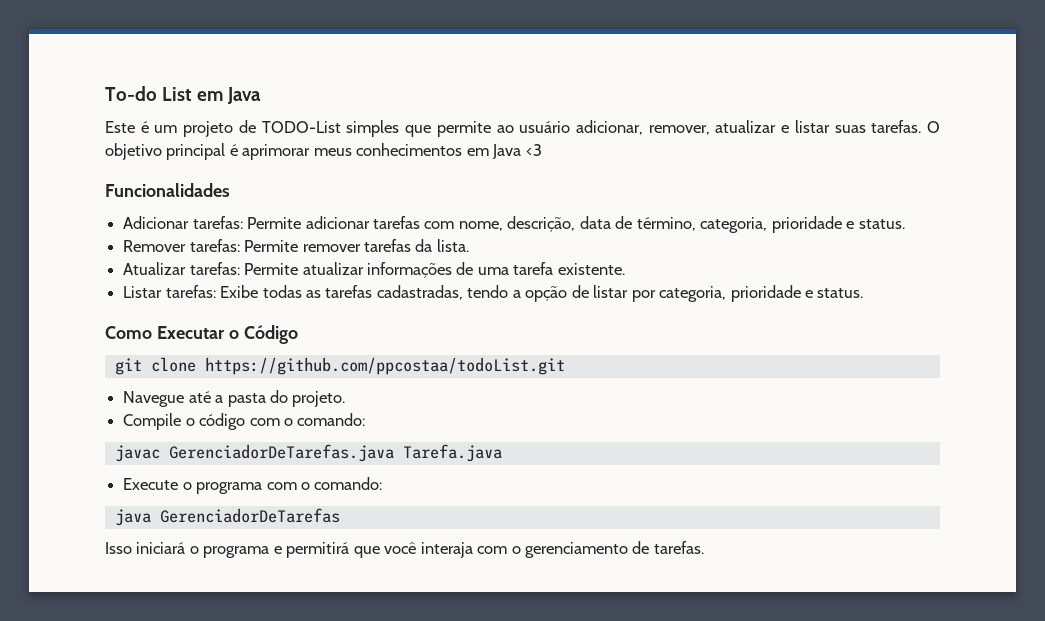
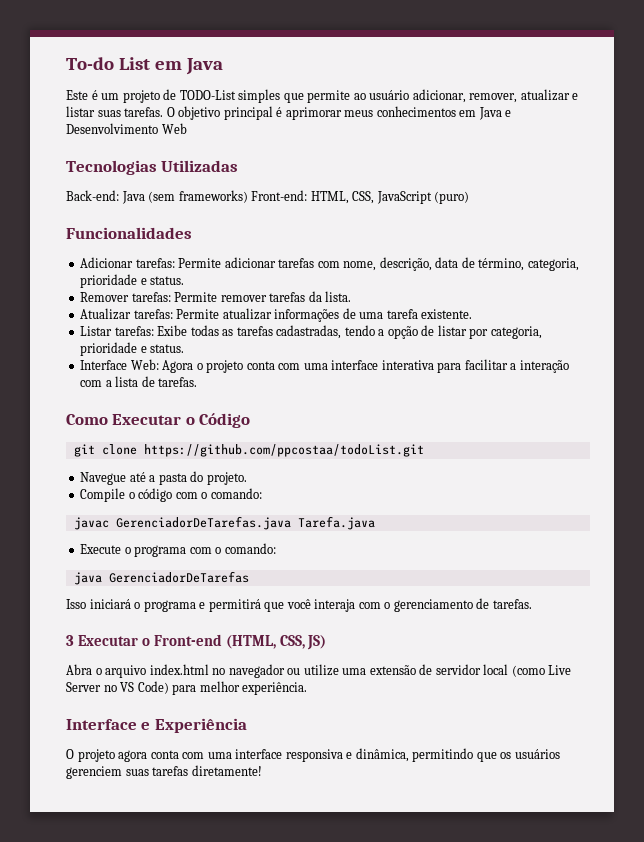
- O objetivo principal é aprimorar meus conhecimentos em Java <3
+ O objetivo principal é aprimorar meus conhecimentos em Java e Desenvolvimento Web
+ Tecnologias Utilizadas
+ Back-end: Java (sem frameworks) Front-end: HTML, CSS, JavaScript (puro)
+ Interface Web: Agora o projeto conta com uma interface interativa para facilitar a interação com a lista de tarefas.
+ 3 Executar o Front-end (HTML, CSS, JS)
+ Abra o arquivo index.html no navegador ou utilize uma extensão de servidor local (como Live Server no VS Code) para melhor experiência.
+ Interface e Experiência
+ O projeto agora conta com uma interface responsiva e dinâmica, permitindo que os usuários gerenciem suas tarefas diretamente!

